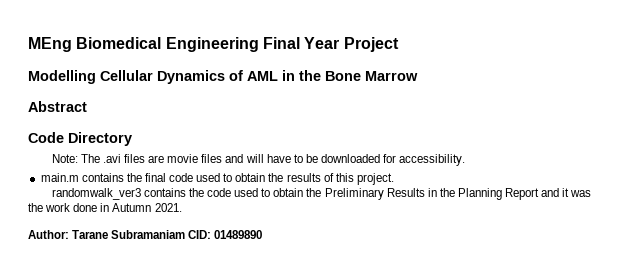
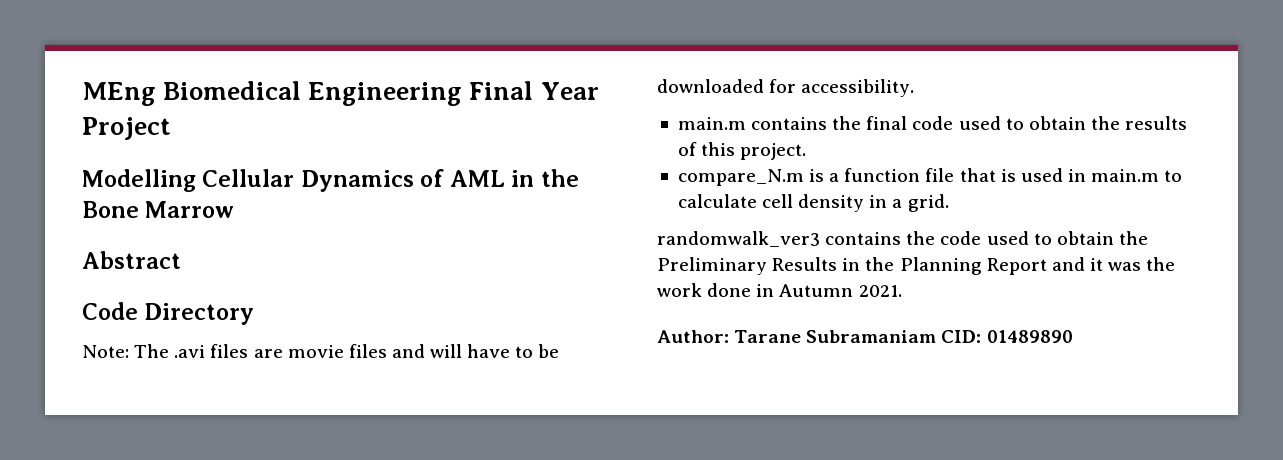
+ compare_N.m is a function file that is used in main.m to calculate cell density in a grid.

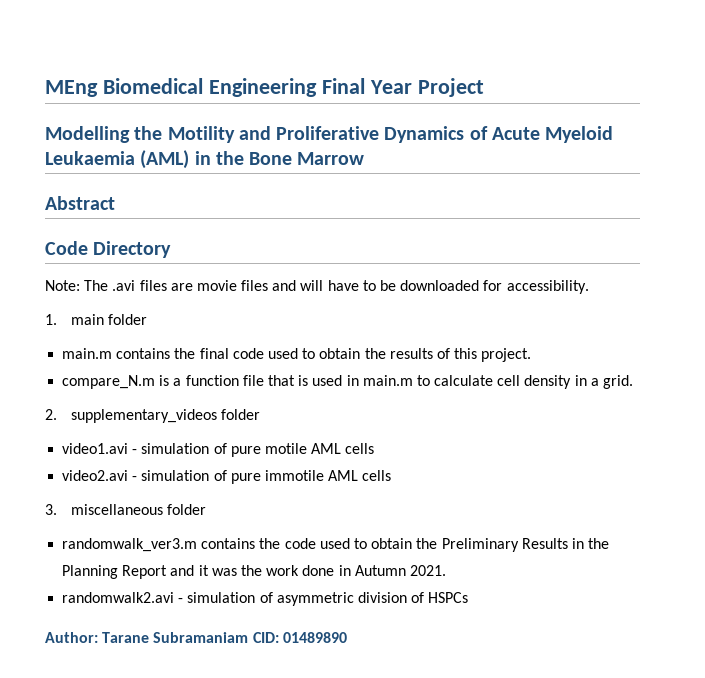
- Modelling Cellular Dynamics of AML in the Bone Marrow
+ Modelling the Motility and Proliferative Dynamics of Acute Myeloid Leukaemia (AML) in the Bone Marrow
+ 1. main folder
- randomwalk_ver3 contains the code used to obtain the Preliminary Results in the Planning Report and it was the work done in Autumn 2021.
+ 2. supplementary_videos folder
+ video1.avi - simulation of pure motile AML cells
+ video2.avi - simulation of pure immotile AML cells
+ 3. miscellaneous folder
+ randomwalk_ver3.m contains the code used to obtain the Preliminary Results in the Planning Report and it was the work done in Autumn 2021.
+ randomwalk2.avi - simulation of asymmetric division of HSPCs

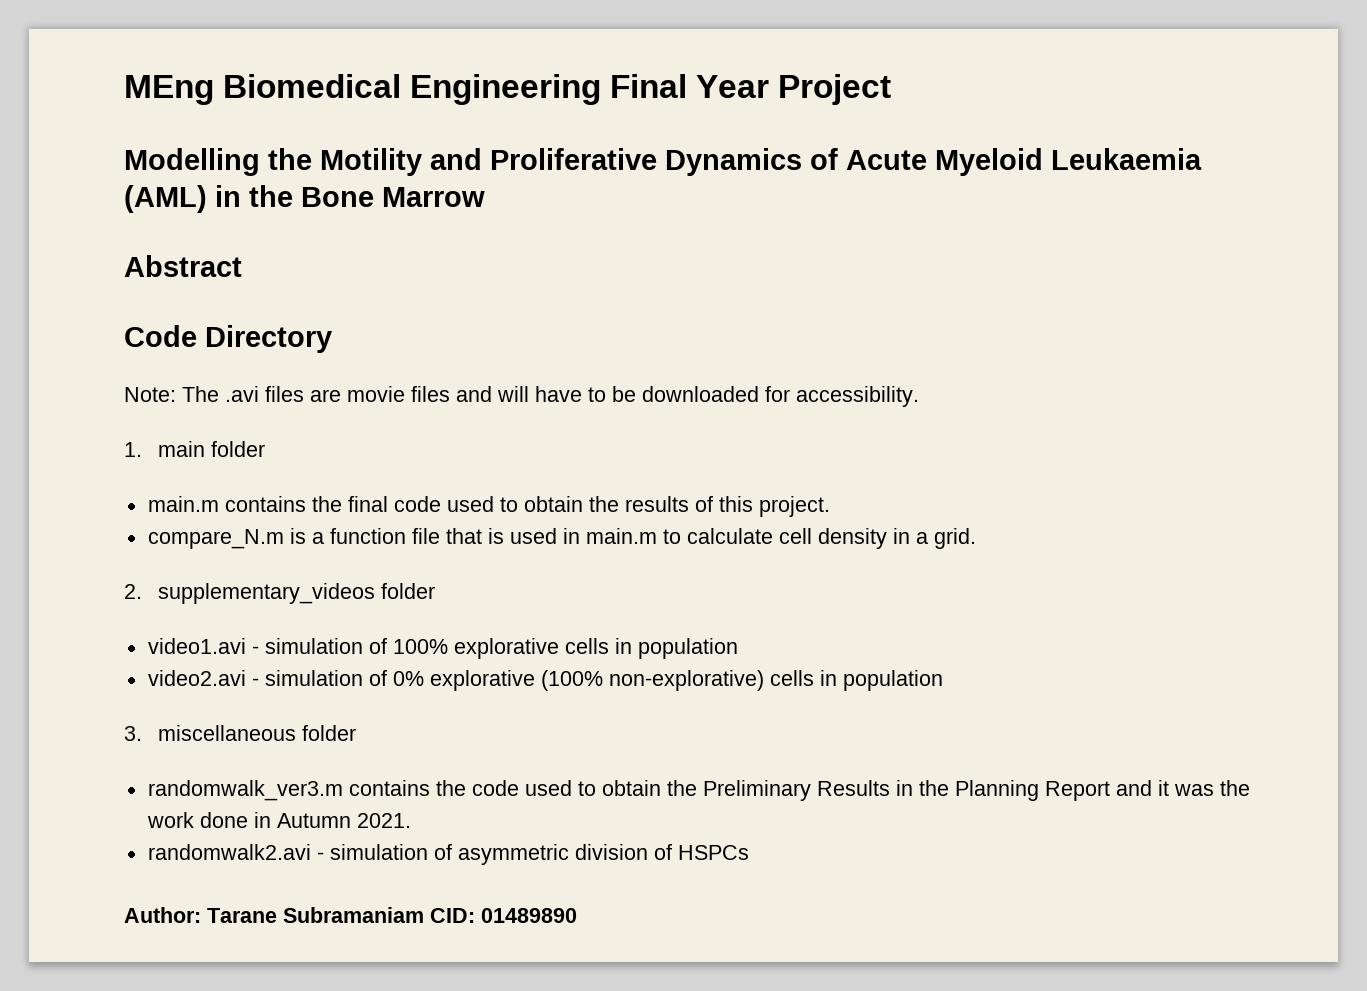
- video1.avi - simulation of pure motile AML cells
+ video1.avi - simulation of 100% explorative cells in population
- video2.avi - simulation of pure immotile AML cells
+ video2.avi - simulation of 0% explorative (100% non-explorative) cells in population

